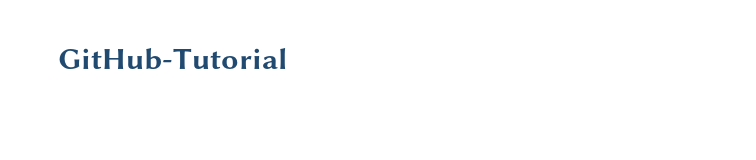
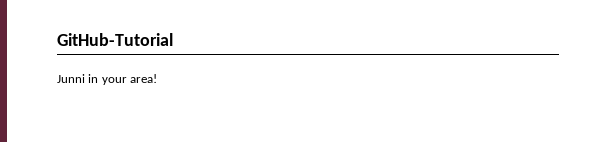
+ Junni in your area!

